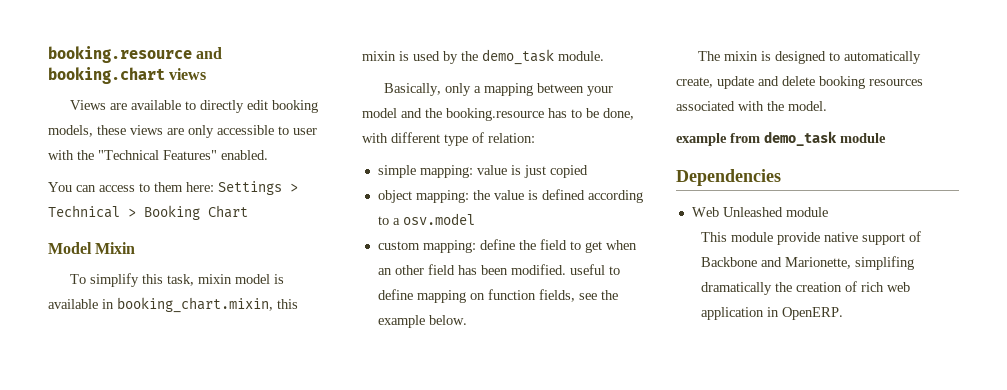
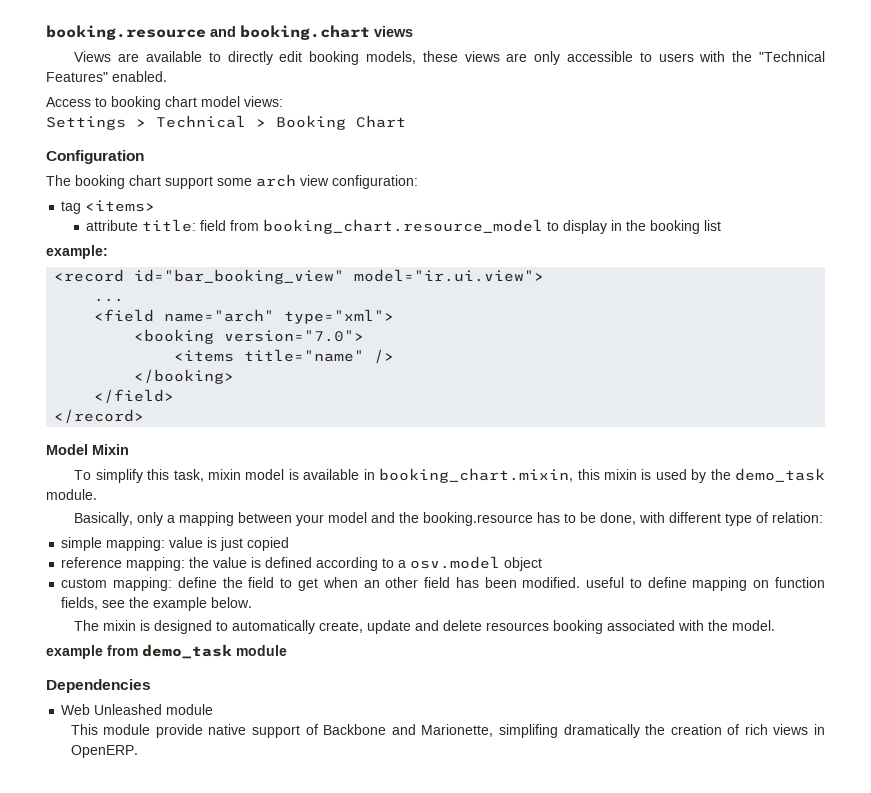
- Views are available to directly edit booking models, these views are only accessible to user with the "Technical Features" enabled.
+ Views are available to directly edit booking models, these views are only accessible to users with the "Technical Features" enabled.
- You can access to them here: Settings > Technical > Booking Chart
+ Access to booking chart model views:
+ Settings > Technical > Booking Chart
+ Configuration
+ The booking chart support some arch view configuration:
+ tag <items>
+ attribute title: field from booking_chart.resource_model to display in the booking list
+ example:
+ <record id="bar_booking_view" model="ir.ui.view">
+ ...
+ <field name="arch" type="xml">
+ <booking version="7.0">
+ <items title="name" />
+ </booking>
+ </field>
+ </record>
- object mapping: the value is defined according to a osv.model
+ reference mapping: the value is defined according to a osv.model object
- The mixin is designed to automatically create, update and delete booking resources associated with the model.
+ The mixin is designed to automatically create, update and delete resources booking associated with the model.
- This module provide native support of Backbone and Marionette, simplifing dramatically the creation of rich web application in OpenERP.
+ This module provide native support of Backbone and Marionette, simplifing dramatically the creation of rich views in OpenERP.

